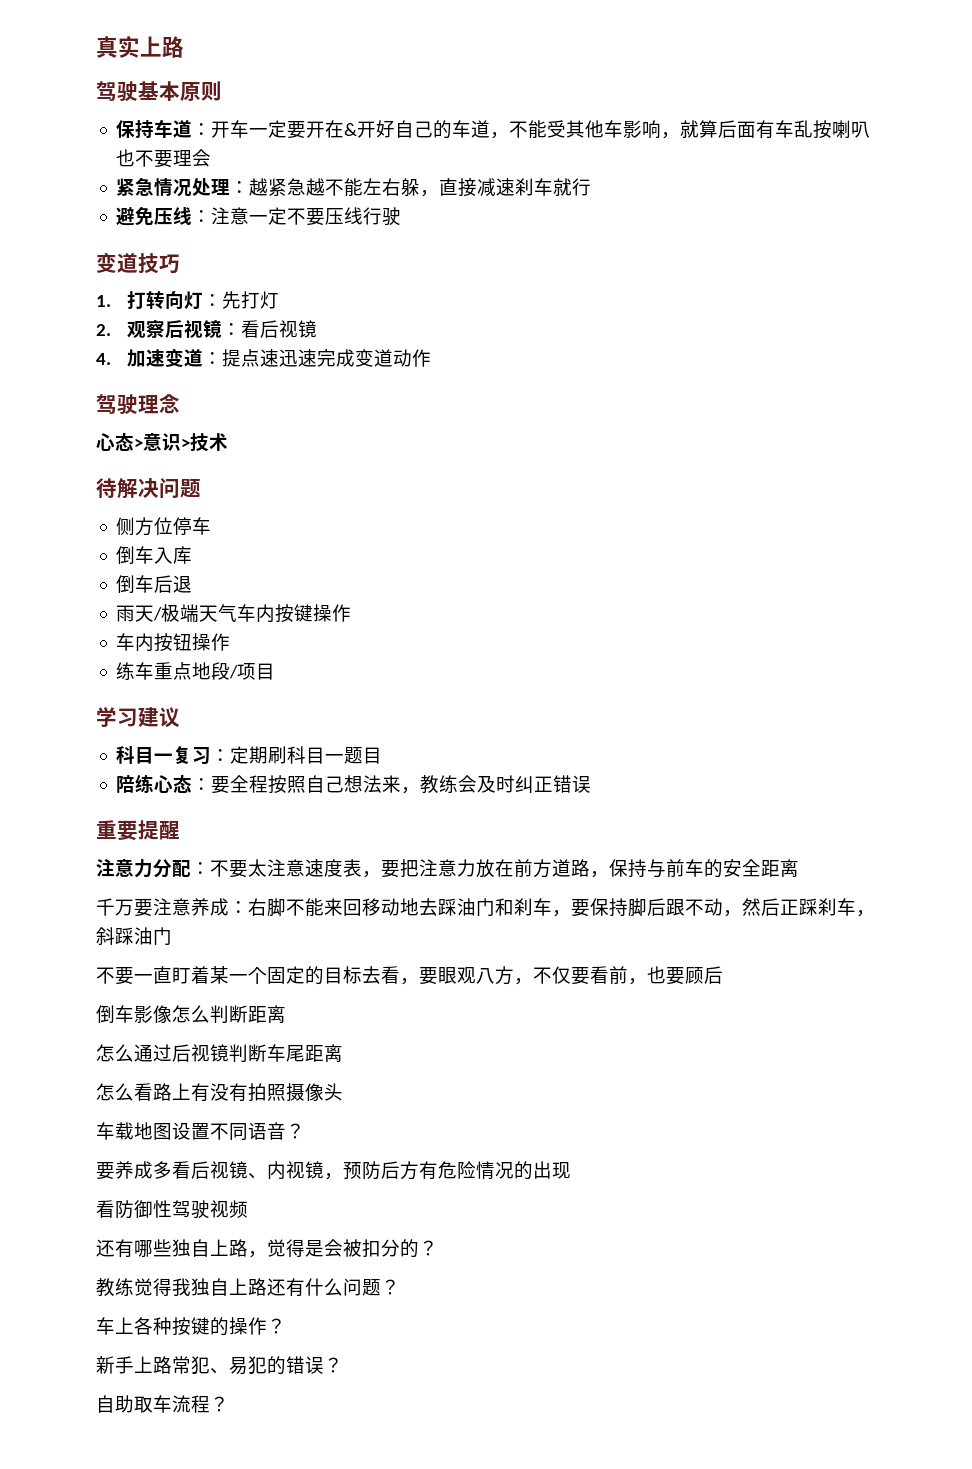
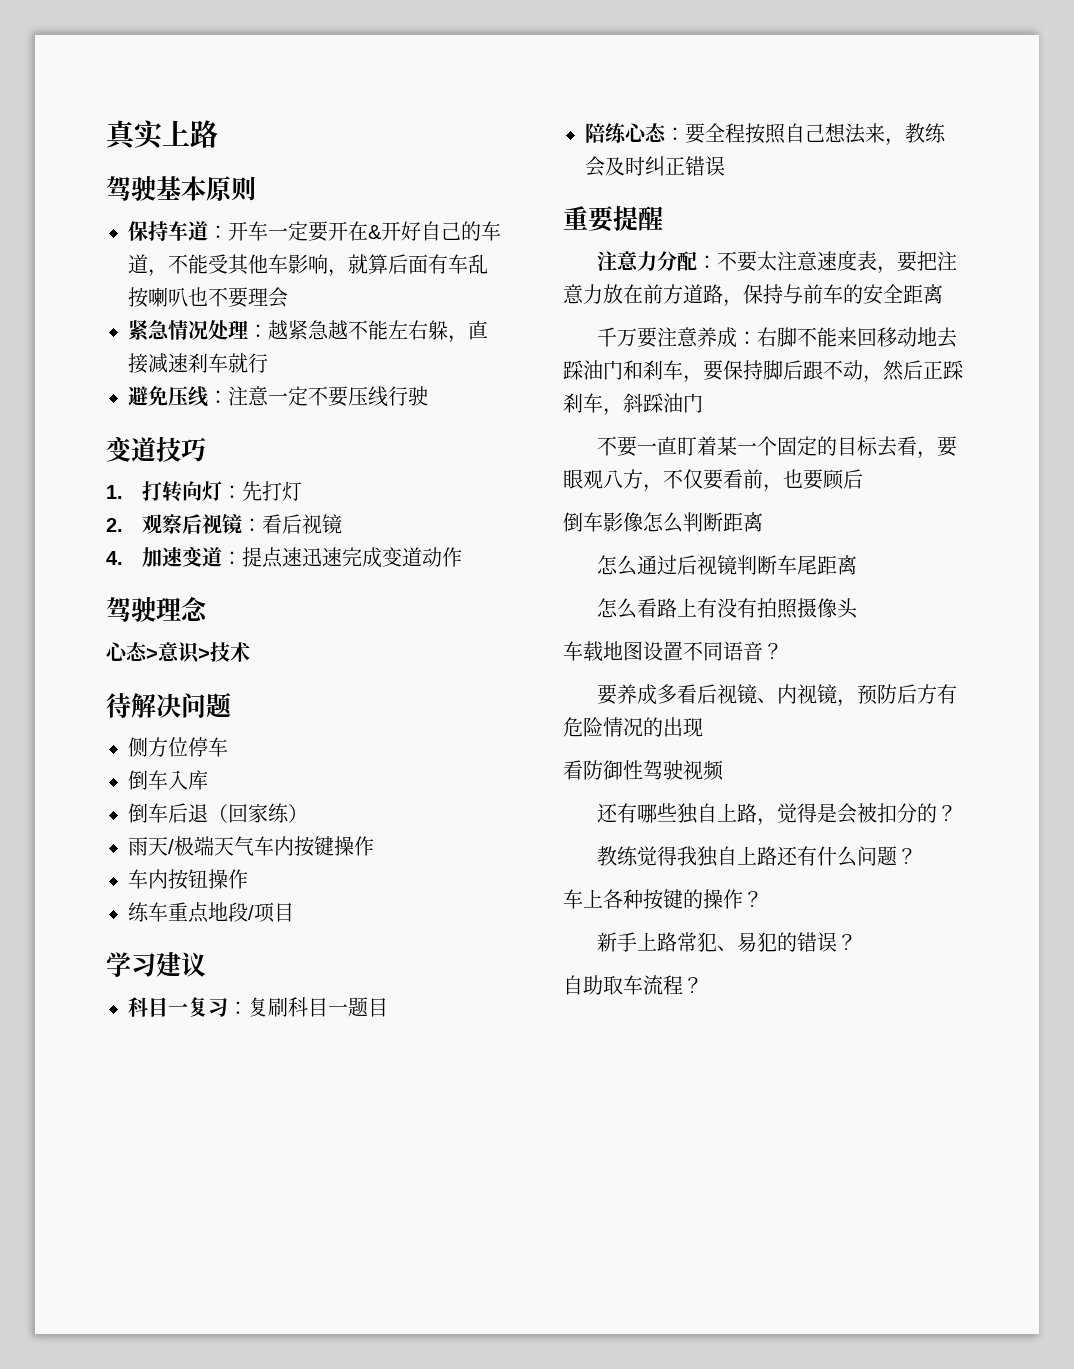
- 倒车后退
+ 倒车后退（回家练）
- 科目一复习：定期刷科目一题目
+ 科目一复习：复刷科目一题目

